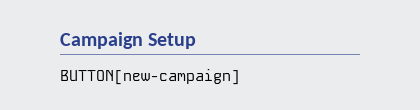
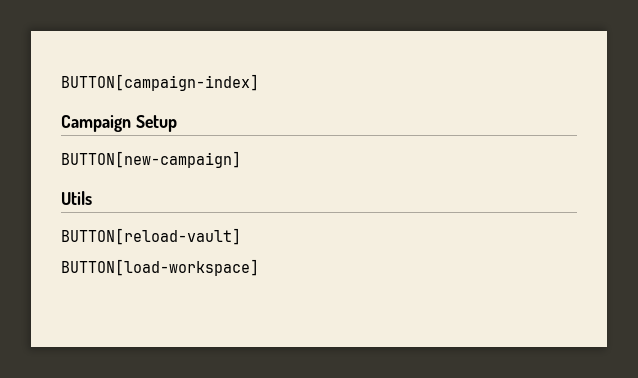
+ BUTTON[campaign-index]
+ Utils
+ BUTTON[reload-vault]
+ BUTTON[load-workspace]

